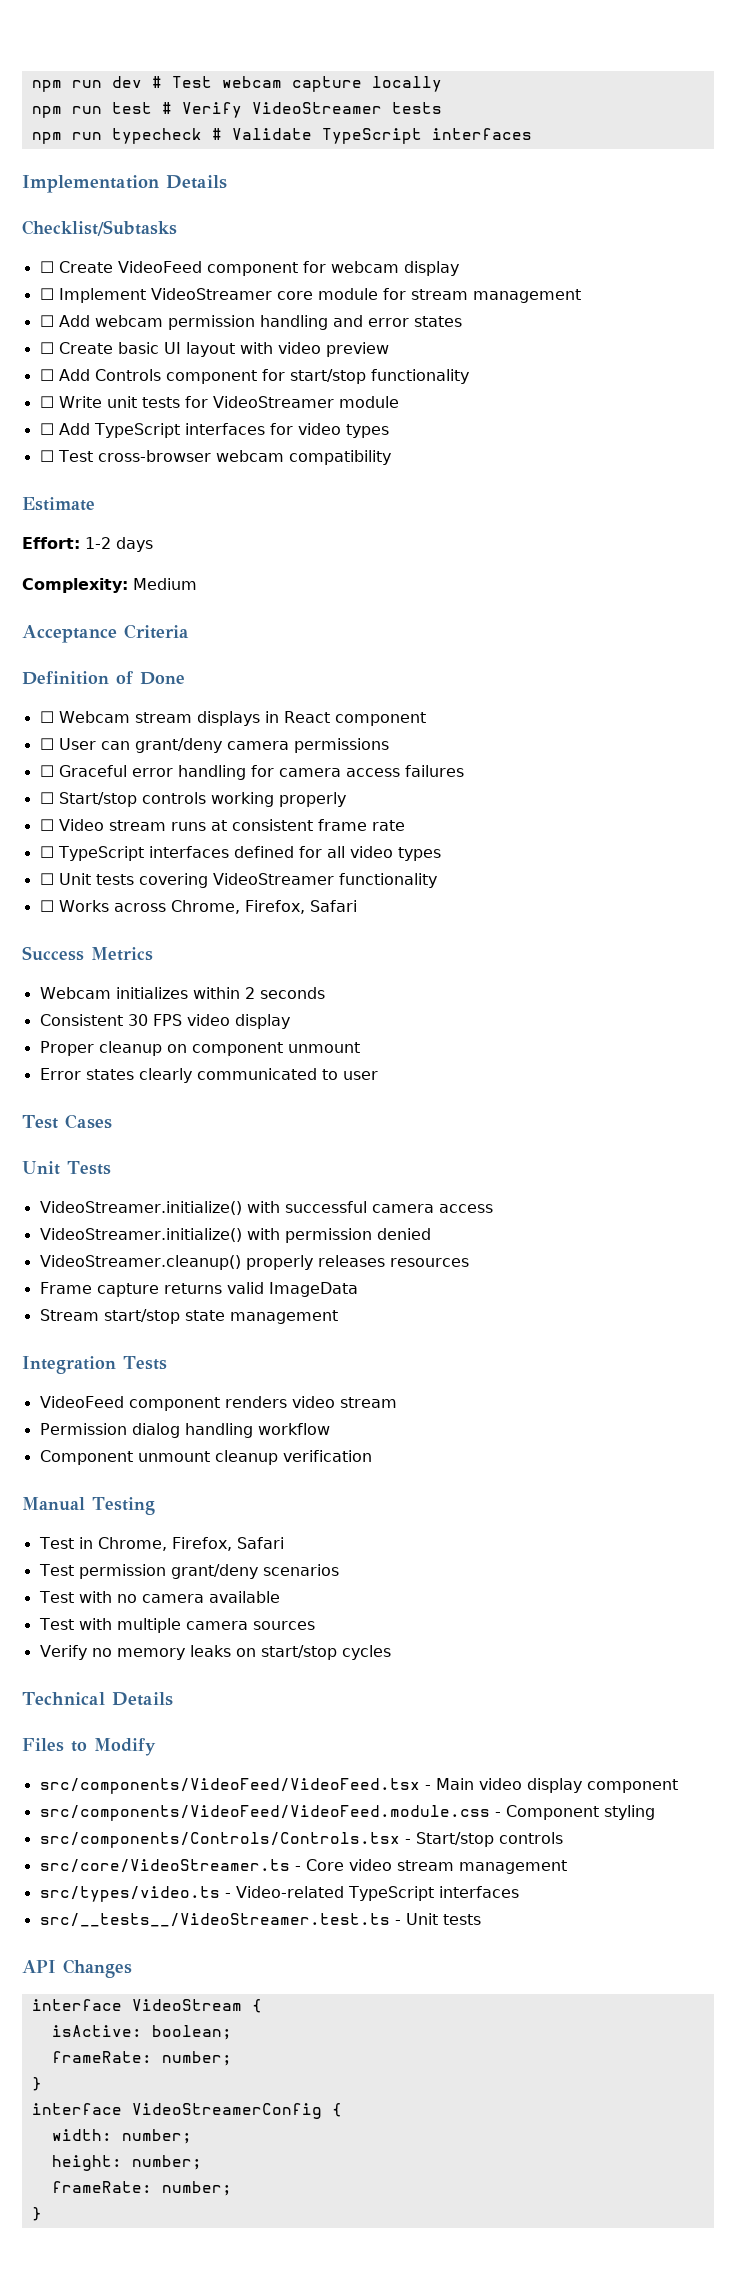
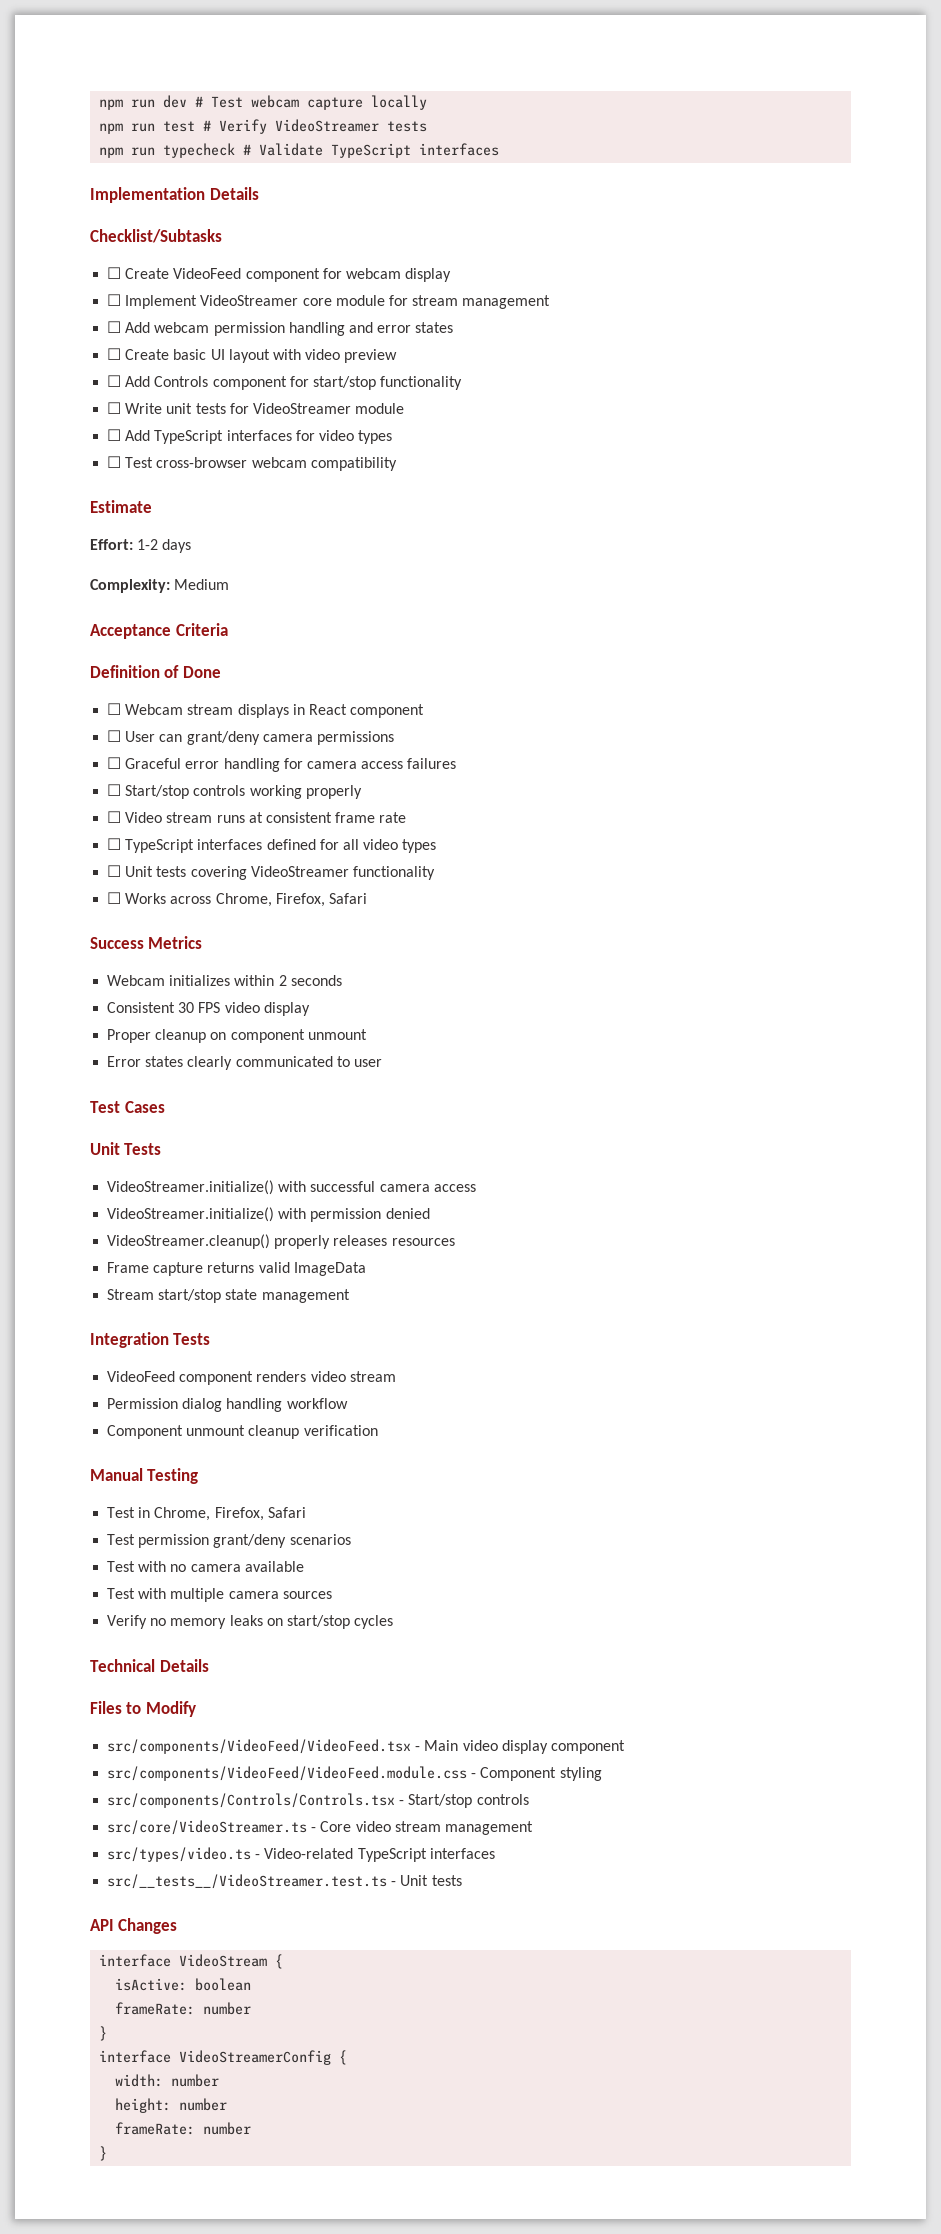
- isActive: boolean;
- frameRate: number;
+ isActive: boolean
+ frameRate: number
- width: number;
+ width: number
- height: number;
- frameRate: number;
+ height: number
+ frameRate: number

